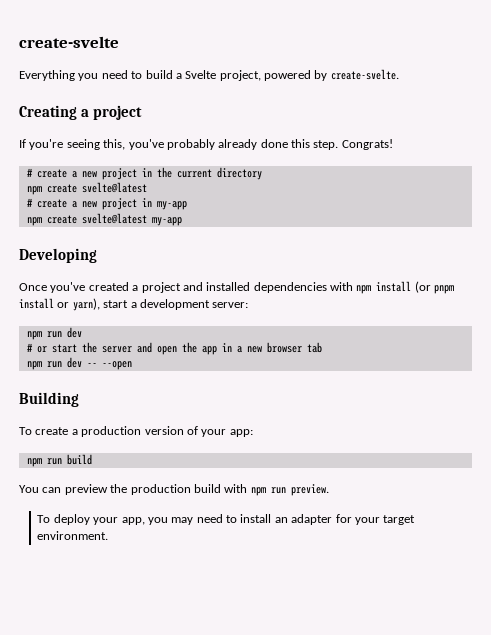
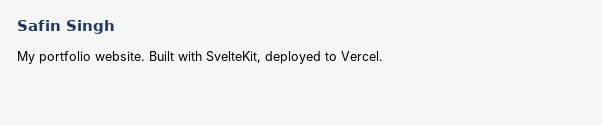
- create-svelte
- Everything you need to build a Svelte project, powered by create-svelte.
- Creating a project
- If you're seeing this, you've probably already done this step. Congrats!
- # create a new project in the current directory
- npm create svelte@latest
- # create a new project in my-app
- npm create svelte@latest my-app
- Developing
- Once you've created a project and installed dependencies with npm install (or pnpm install or yarn), start a development server:
- npm run dev
- # or start the server and open the app in a new browser tab
- npm run dev -- --open
- Building
- To create a production version of your app:
- npm run build
- You can preview the production build with npm run preview.
- To deploy your app, you may need to install an adapter for your target environment.
+ Safin Singh
+ My portfolio website. Built with SvelteKit, deployed to Vercel.

